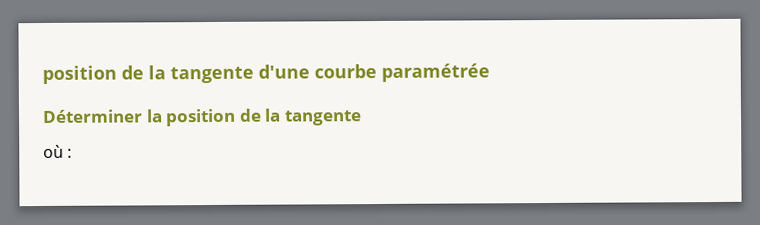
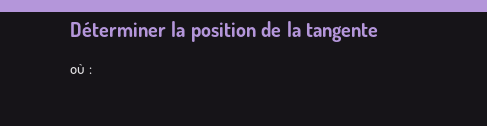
- position de la tangente d'une courbe paramétrée

